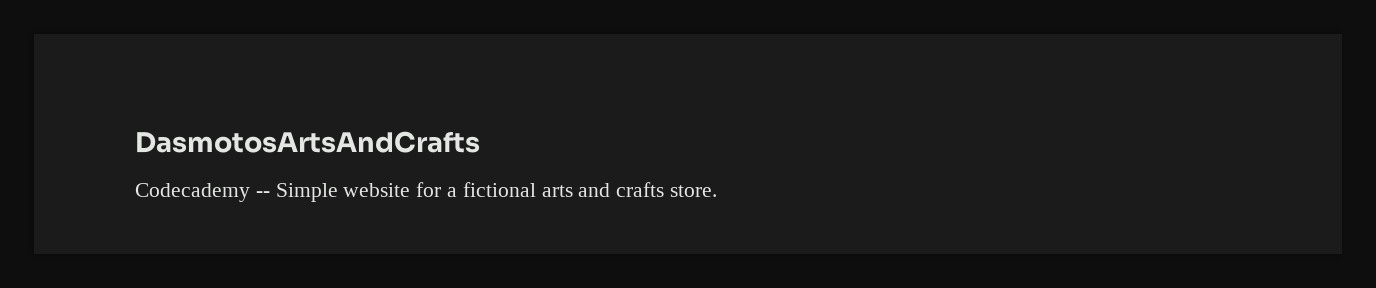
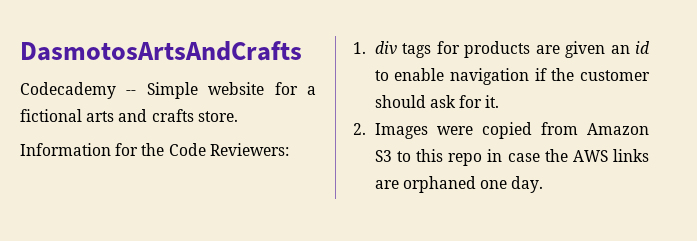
+ Information for the Code Reviewers:
+ 1. div tags for products are given an id to enable navigation if the customer should ask for it.
+ 2. Images were copied from Amazon S3 to this repo in case the AWS links are orphaned one day.

